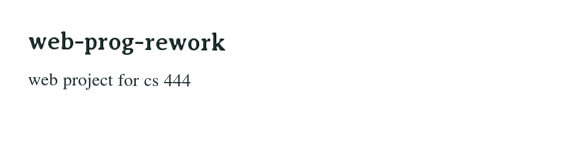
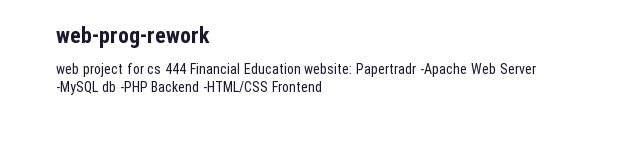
- web project for cs 444
+ web project for cs 444 Financial Education website: Papertradr -Apache Web Server -MySQL db -PHP Backend -HTML/CSS Frontend

